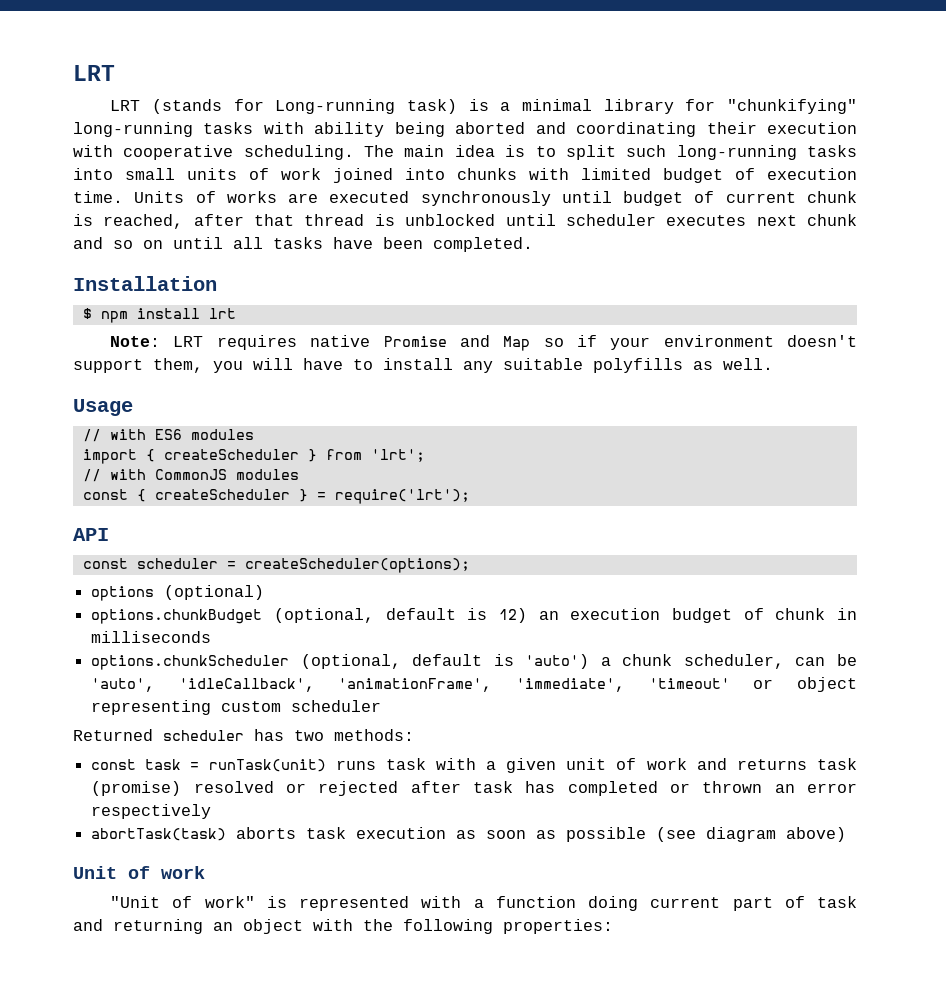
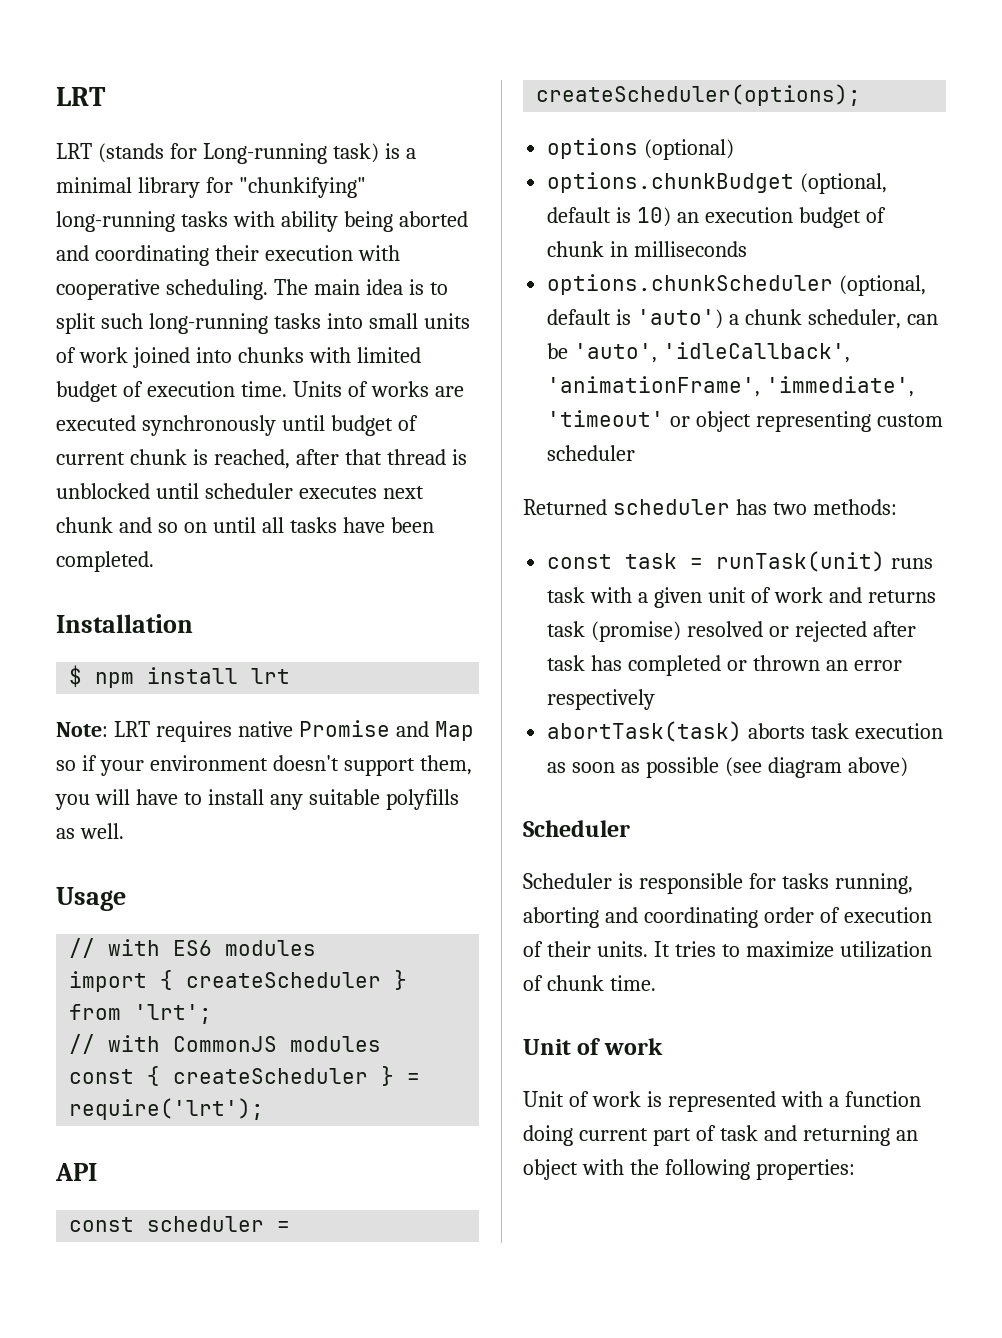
- options.chunkBudget (optional, default is 12) an execution budget of chunk in milliseconds
+ options.chunkBudget (optional, default is 10) an execution budget of chunk in milliseconds
  abortTask(task) aborts task execution as soon as possible (see diagram above)
+ Scheduler
+ Scheduler is responsible for tasks running, aborting and coordinating order of execution of their units. It tries to maximize utilization of chunk time.
- "Unit of work" is represented with a function doing current part of task and returning an object with the following properties:
+ Unit of work is represented with a function doing current part of task and returning an object with the following properties:

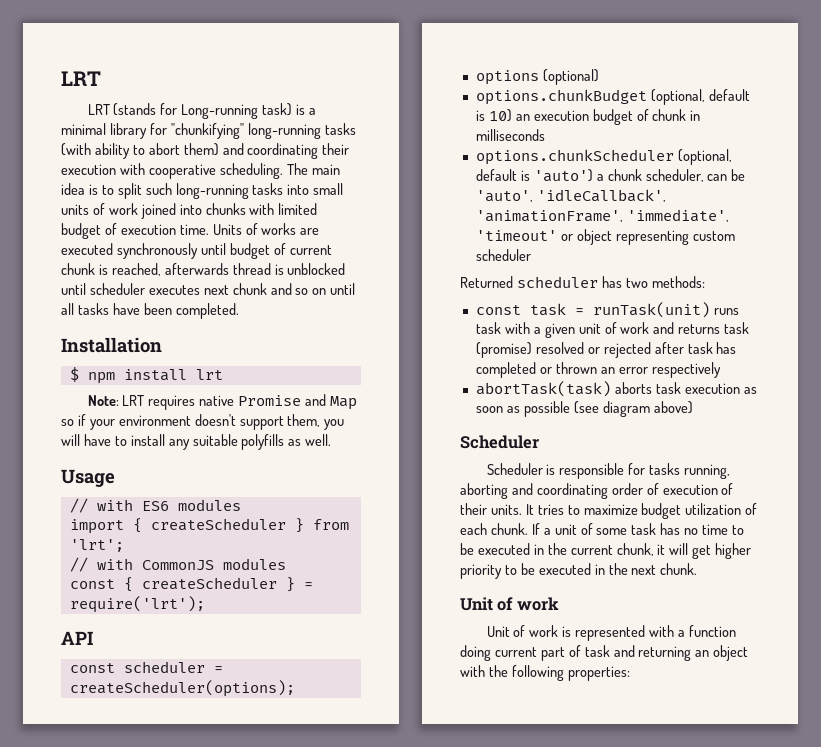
- LRT (stands for Long-running task) is a minimal library for "chunkifying" long-running tasks with ability being aborted and coordinating their execution with cooperative scheduling.
+ LRT (stands for Long-running task) is a minimal library for "chunkifying" long-running tasks (with ability to abort them) and coordinating their execution with cooperative scheduling.
- Units of works are executed synchronously until budget of current chunk is reached, after that thread is unblocked until scheduler executes next chunk and so on until all tasks have been completed.
+ Units of works are executed synchronously until budget of current chunk is reached, afterwards thread is unblocked until scheduler executes next chunk and so on until all tasks have been completed.
- It tries to maximize utilization of chunk time.
+ It tries to maximize budget utilization of each chunk. If a unit of some task has no time to be executed in the current chunk, it will get higher priority to be executed in the next chunk.

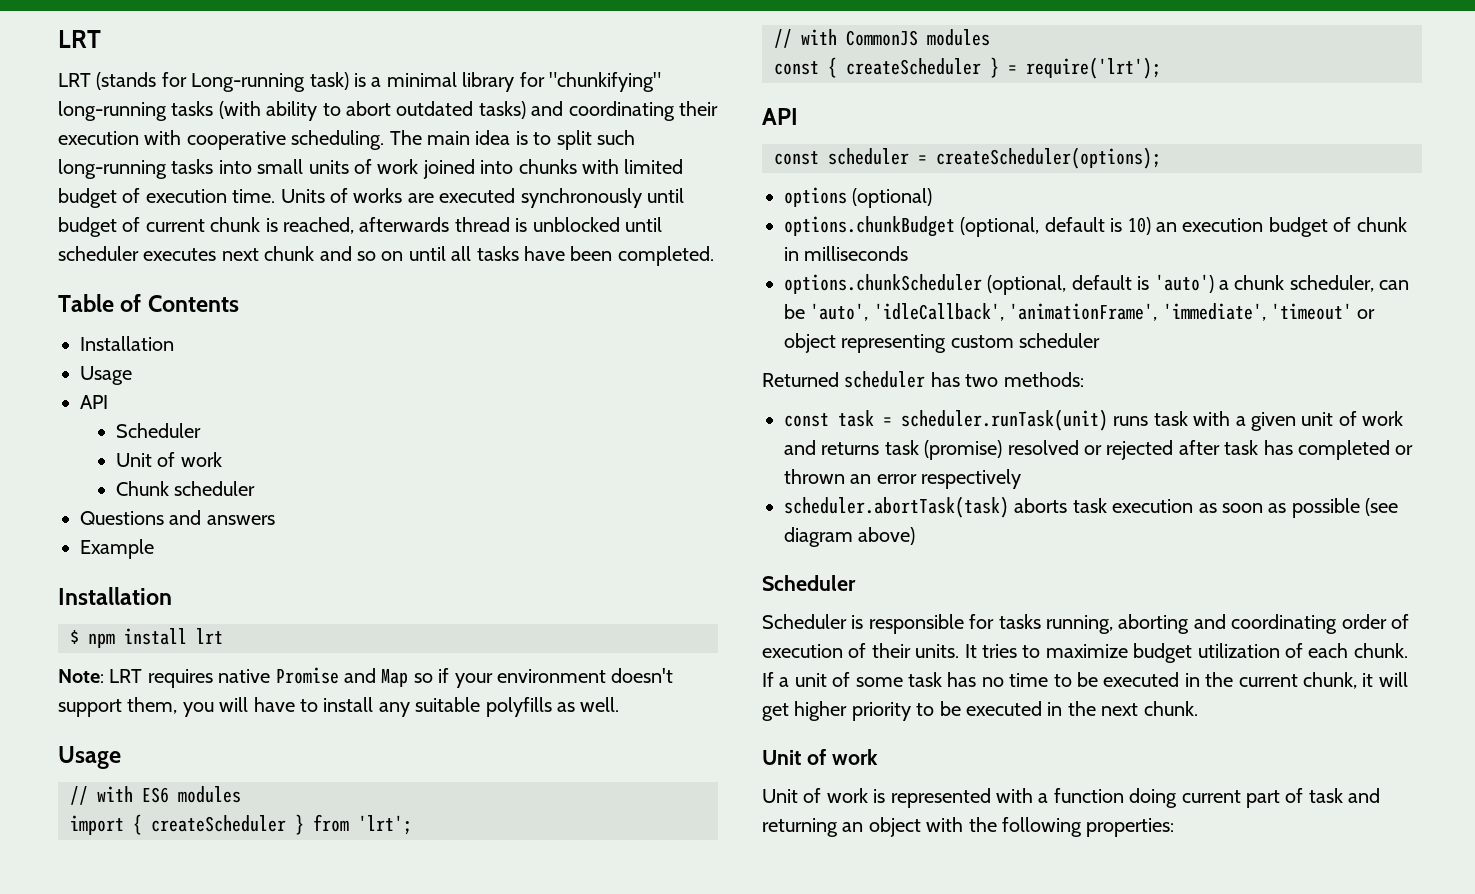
- LRT (stands for Long-running task) is a minimal library for "chunkifying" long-running tasks (with ability to abort them) and coordinating their execution with cooperative scheduling.
+ LRT (stands for Long-running task) is a minimal library for "chunkifying" long-running tasks (with ability to abort outdated tasks) and coordinating their execution with cooperative scheduling.
+ Table of Contents
+ Installation
+ Usage
+ API
+ Scheduler
+ Unit of work
+ Chunk scheduler
+ Questions and answers
+ Example
- const task = runTask(unit) runs task with a given unit of work and returns task (promise) resolved or rejected after task has completed or thrown an error respectively
+ const task = scheduler.runTask(unit) runs task with a given unit of work and returns task (promise) resolved or rejected after task has completed or thrown an error respectively
- abortTask(task) aborts task execution as soon as possible (see diagram above)
+ scheduler.abortTask(task) aborts task execution as soon as possible (see diagram above)

